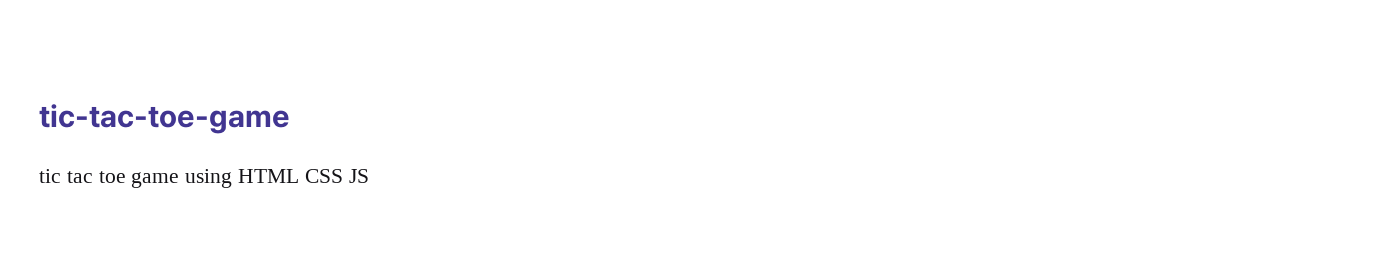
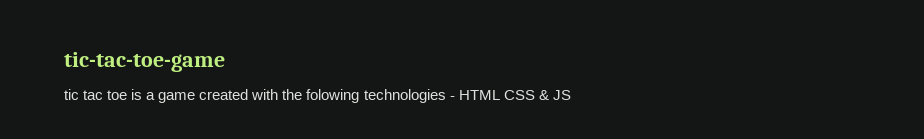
- tic tac toe game using HTML CSS JS
+ tic tac toe is a game created with the folowing technologies - HTML CSS & JS

